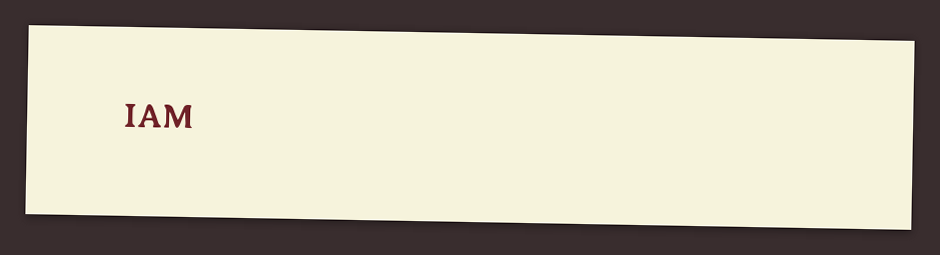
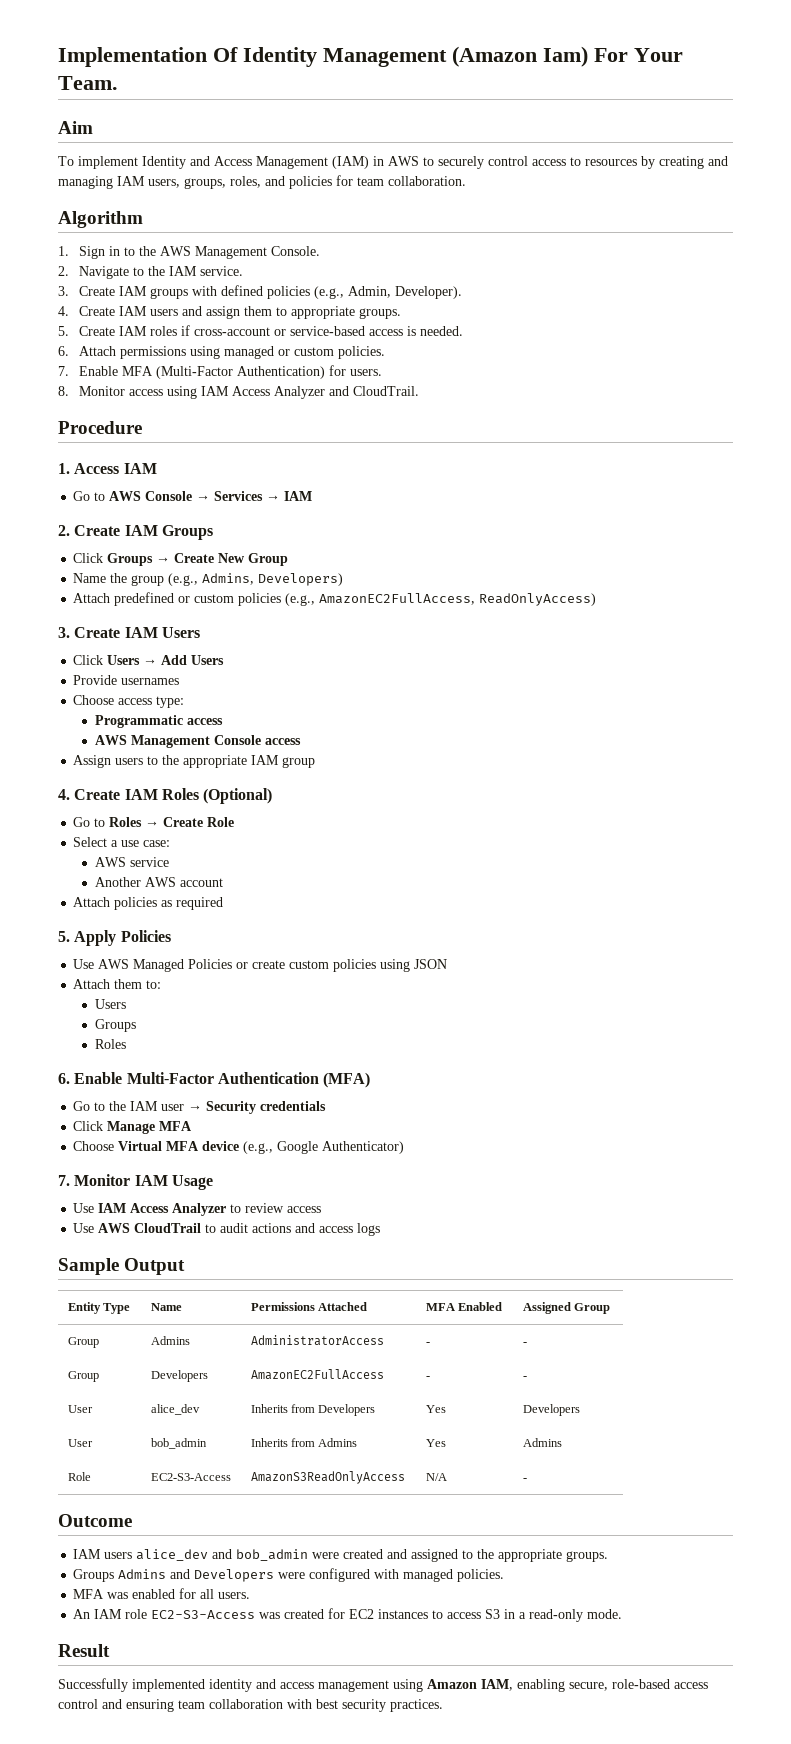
- IAM
+ Implementation Of Identity Management (Amazon Iam) For Your Team.
+ Aim
+ To implement Identity and Access Management (IAM) in AWS to securely control access to resources by creating and managing IAM users, groups, roles, and policies for team collaboration.
+ Algorithm
+ 1. Sign in to the AWS Management Console.
+ 2. Navigate to the IAM service.
+ 3. Create IAM groups with defined policies (e.g., Admin, Developer).
+ 4. Create IAM users and assign them to appropriate groups.
+ 5. Create IAM roles if cross-account or service-based access is needed.
+ 6. Attach permissions using managed or custom policies.
+ 7. Enable MFA (Multi-Factor Authentication) for users.
+ 8. Monitor access using IAM Access Analyzer and CloudTrail.
+ Procedure
+ 1. Access IAM
+ Go to AWS Console → Services → IAM
+ 2. Create IAM Groups
+ Click Groups → Create New Group
+ Name the group (e.g., Admins, Developers)
+ Attach predefined or custom policies (e.g., AmazonEC2FullAccess, ReadOnlyAccess)
+ 3. Create IAM Users
+ Click Users → Add Users
+ Provide usernames
+ Choose access type:
+ Programmatic access
+ AWS Management Console access
+ Assign users to the appropriate IAM group
+ 4. Create IAM Roles (Optional)
+ Go to Roles → Create Role
+ Select a use case:
+ AWS service
+ Another AWS account
+ Attach policies as required
+ 5. Apply Policies
+ Use AWS Managed Policies or create custom policies using JSON
+ Attach them to:
+ Users
+ Groups
+ Roles
+ 6. Enable Multi-Factor Authentication (MFA)
+ Go to the IAM user → Security credentials
+ Click Manage MFA
+ Choose Virtual MFA device (e.g., Google Authenticator)
+ 7. Monitor IAM Usage
+ Use IAM Access Analyzer to review access
+ Use AWS CloudTrail to audit actions and access logs
+ Sample Output
+ Entity Type | Name | Permissions Attached | MFA Enabled | Assigned Group
+ Group | Admins | AdministratorAccess | - | -
+ Group | Developers | AmazonEC2FullAccess | - | -
+ User | alice_dev | Inherits from Developers | Yes | Developers
+ User | bob_admin | Inherits from Admins | Yes | Admins
+ Role | EC2-S3-Access | AmazonS3ReadOnlyAccess | N/A | -
+ Outcome
+ IAM users alice_dev and bob_admin were created and assigned to the appropriate groups.
+ Groups Admins and Developers were configured with managed policies.
+ MFA was enabled for all users.
+ An IAM role EC2-S3-Access was created for EC2 instances to access S3 in a read-only mode.
+ Result
+ Successfully implemented identity and access management using Amazon IAM, enabling secure, role-based access control and ensuring team collaboration with best security practices.

